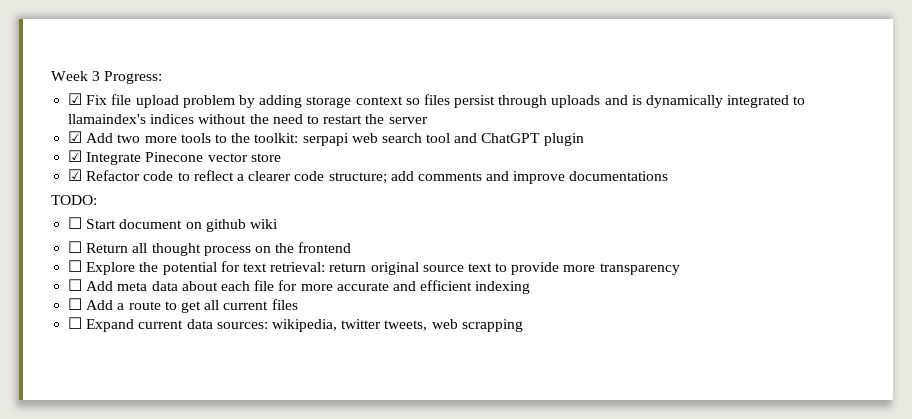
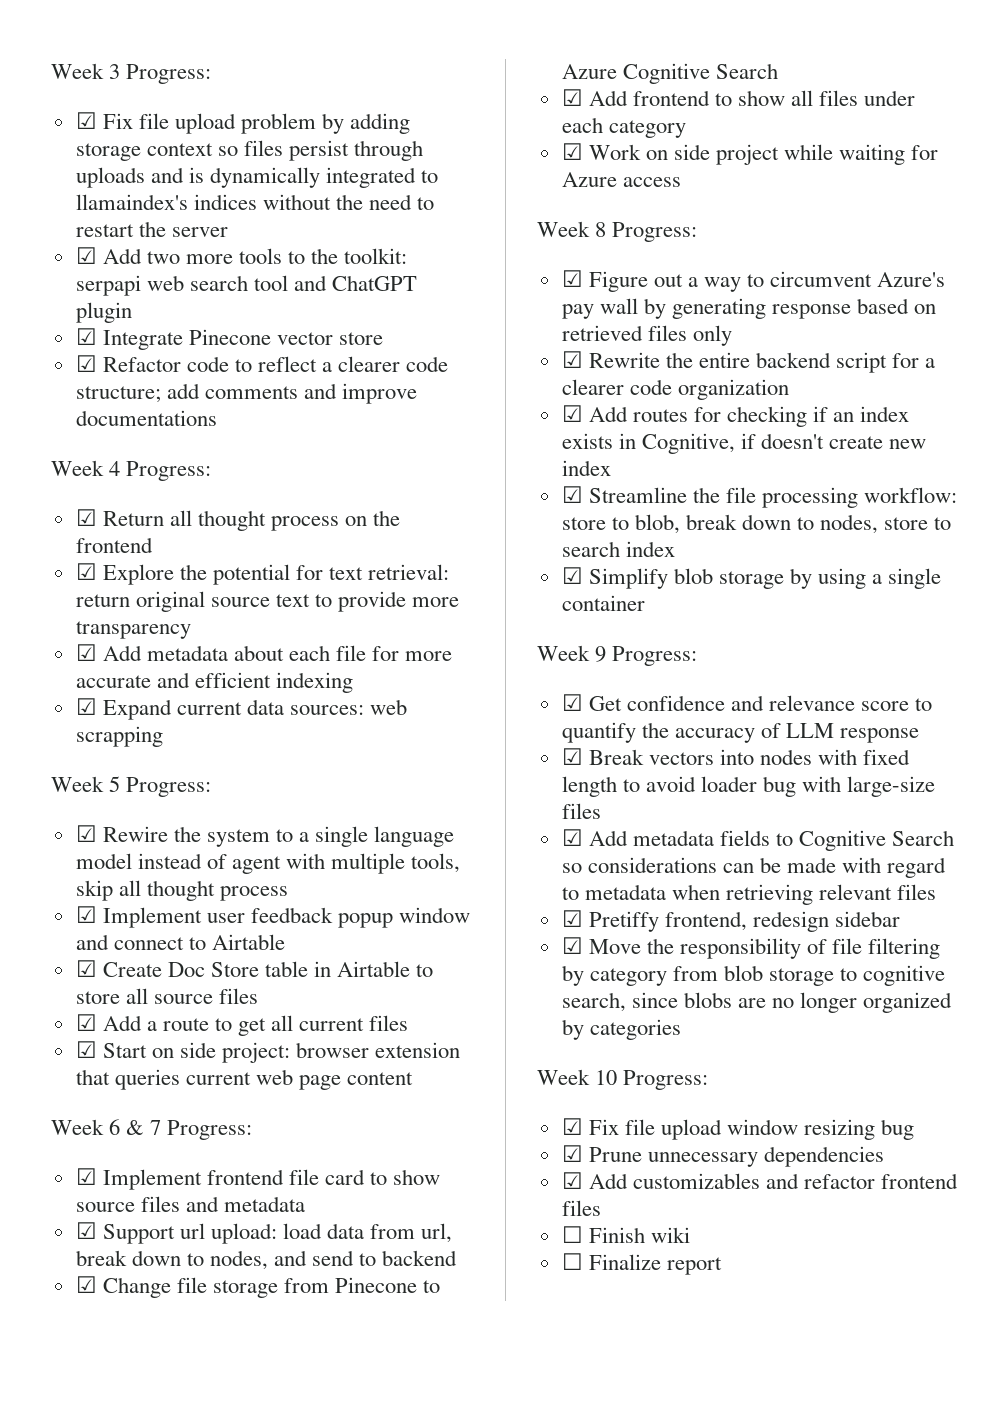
- TODO:
- ☐ Start document on github wiki
- ☐ Return all thought process on the frontend
+ Week 4 Progress:
+ ☑ Return all thought process on the frontend
- ☐ Explore the potential for text retrieval: return original source text to provide more transparency
+ ☑ Explore the potential for text retrieval: return original source text to provide more transparency
- ☐ Add meta data about each file for more accurate and efficient indexing
+ ☑ Add metadata about each file for more accurate and efficient indexing
- ☐ Add a route to get all current files
+ ☑ Expand current data sources: web scrapping
+ Week 5 Progress:
+ ☑ Rewire the system to a single language model instead of agent with multiple tools, skip all thought process
+ ☑ Implement user feedback popup window and connect to Airtable
+ ☑ Create Doc Store table in Airtable to store all source files
+ ☑ Add a route to get all current files
- ☐ Expand current data sources: wikipedia, twitter tweets, web scrapping
+ ☑ Start on side project: browser extension that queries current web page content
+ Week 6 & 7 Progress:
+ ☑ Implement frontend file card to show source files and metadata
+ ☑ Support url upload: load data from url, break down to nodes, and send to backend
+ ☑ Change file storage from Pinecone to Azure Cognitive Search
+ ☑ Add frontend to show all files under each category
+ ☑ Work on side project while waiting for Azure access
+ Week 8 Progress:
+ ☑ Figure out a way to circumvent Azure's pay wall by generating response based on retrieved files only
+ ☑ Rewrite the entire backend script for a clearer code organization
+ ☑ Add routes for checking if an index exists in Cognitive, if doesn't create new index
+ ☑ Streamline the file processing workflow: store to blob, break down to nodes, store to search index
+ ☑ Simplify blob storage by using a single container
+ Week 9 Progress:
+ ☑ Get confidence and relevance score to quantify the accuracy of LLM response
+ ☑ Break vectors into nodes with fixed length to avoid loader bug with large-size files
+ ☑ Add metadata fields to Cognitive Search so considerations can be made with regard to metadata when retrieving relevant files
+ ☑ Pretiffy frontend, redesign sidebar
+ ☑ Move the responsibility of file filtering by category from blob storage to cognitive search, since blobs are no longer organized by categories
+ Week 10 Progress:
+ ☑ Fix file upload window resizing bug
+ ☑ Prune unnecessary dependencies
+ ☑ Add customizables and refactor frontend files
+ ☐ Finish wiki
+ ☐ Finalize report

